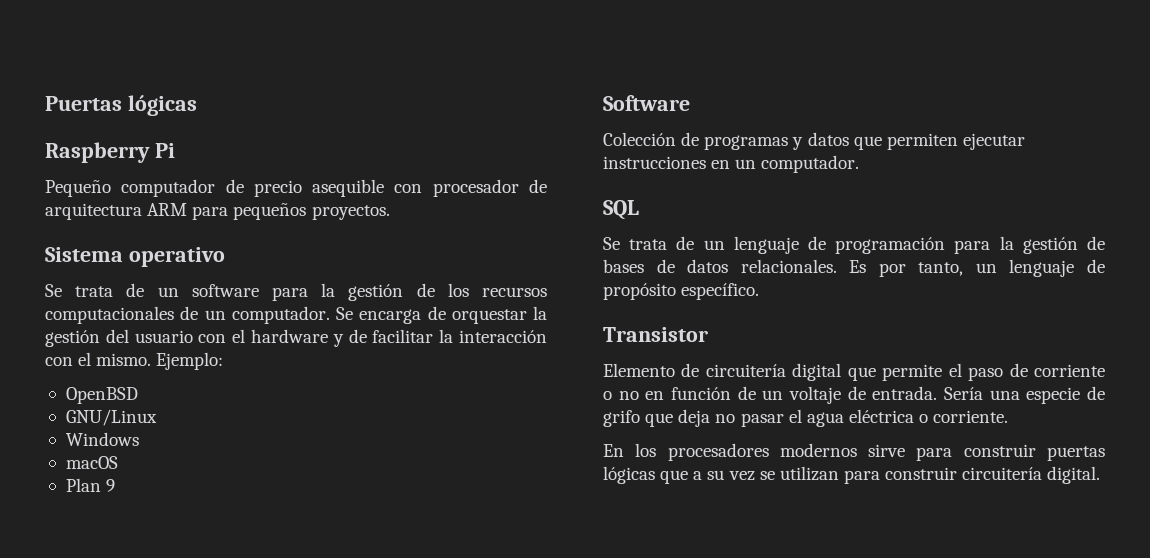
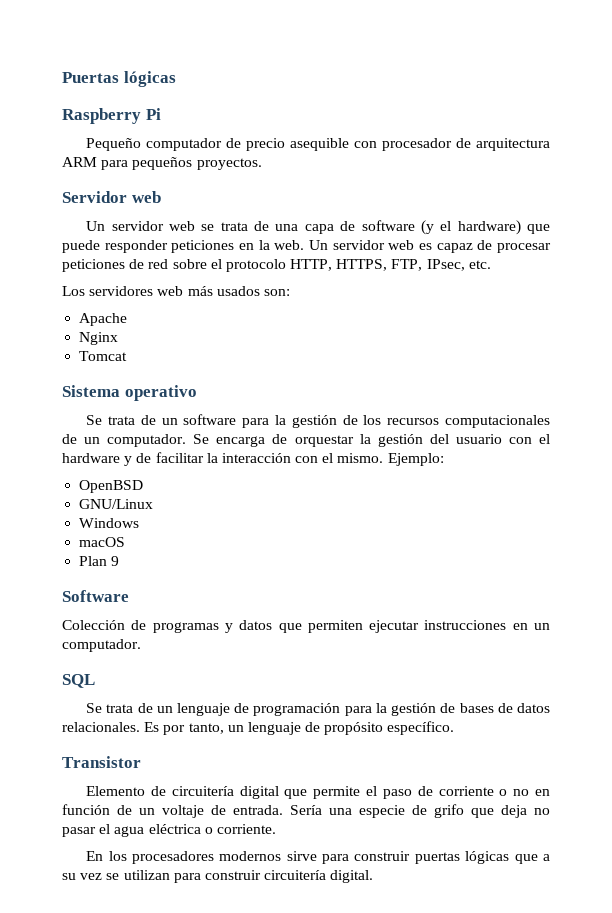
+ Servidor web
+ Un servidor web se trata de una capa de software (y el hardware) que puede responder peticiones en la web. Un servidor web es capaz de procesar peticiones de red sobre el protocolo HTTP, HTTPS, FTP, IPsec, etc.
+ Los servidores web más usados son:
+ Apache
+ Nginx
+ Tomcat

